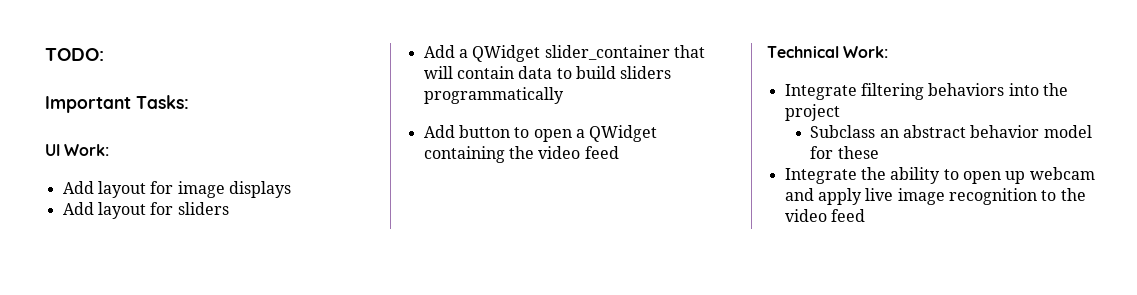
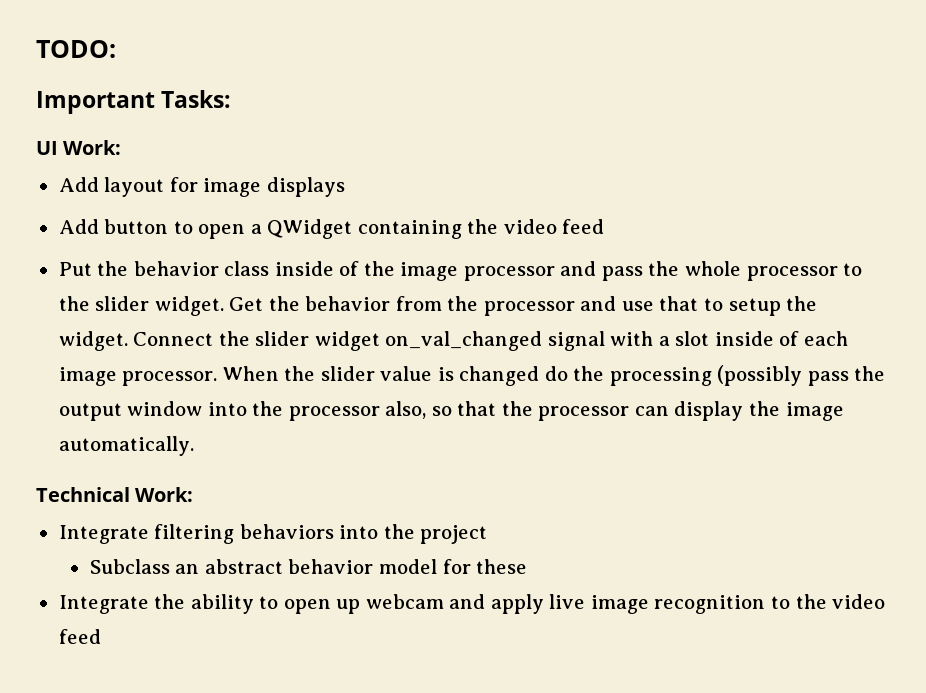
- Add layout for sliders
- Add a QWidget slider_container that will contain data to build sliders programmatically
+ Put the behavior class inside of the image processor and pass the whole processor to the slider widget. Get the behavior from the processor and use that to setup the widget. Connect the slider widget on_val_changed signal with a slot inside of each image processor. When the slider value is changed do the processing (possibly pass the output window into the processor also, so that the processor can display the image automatically.

